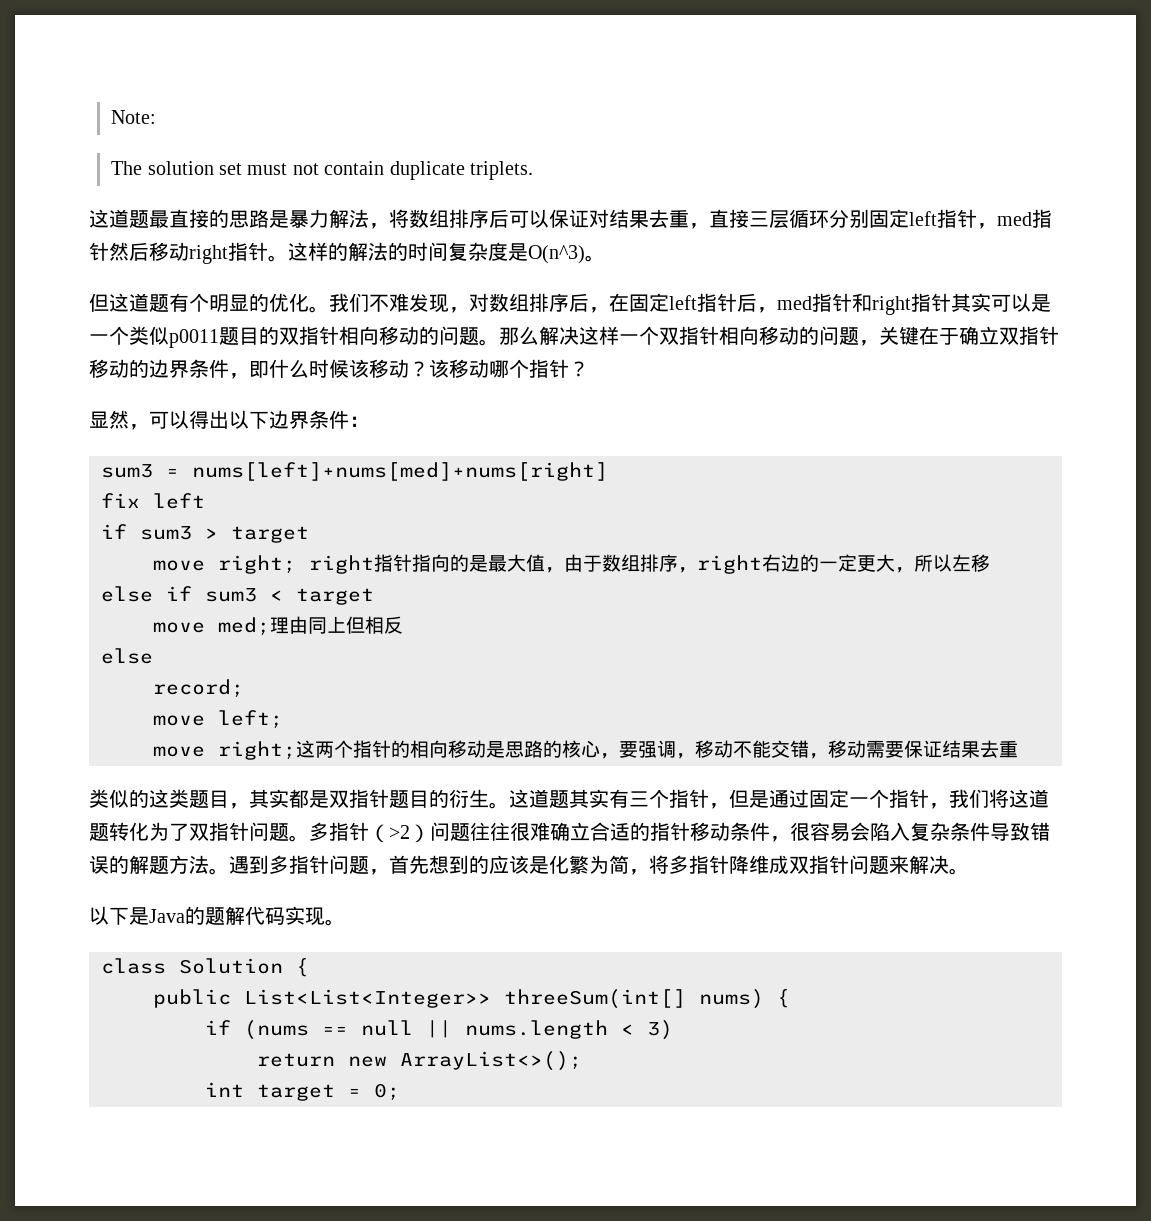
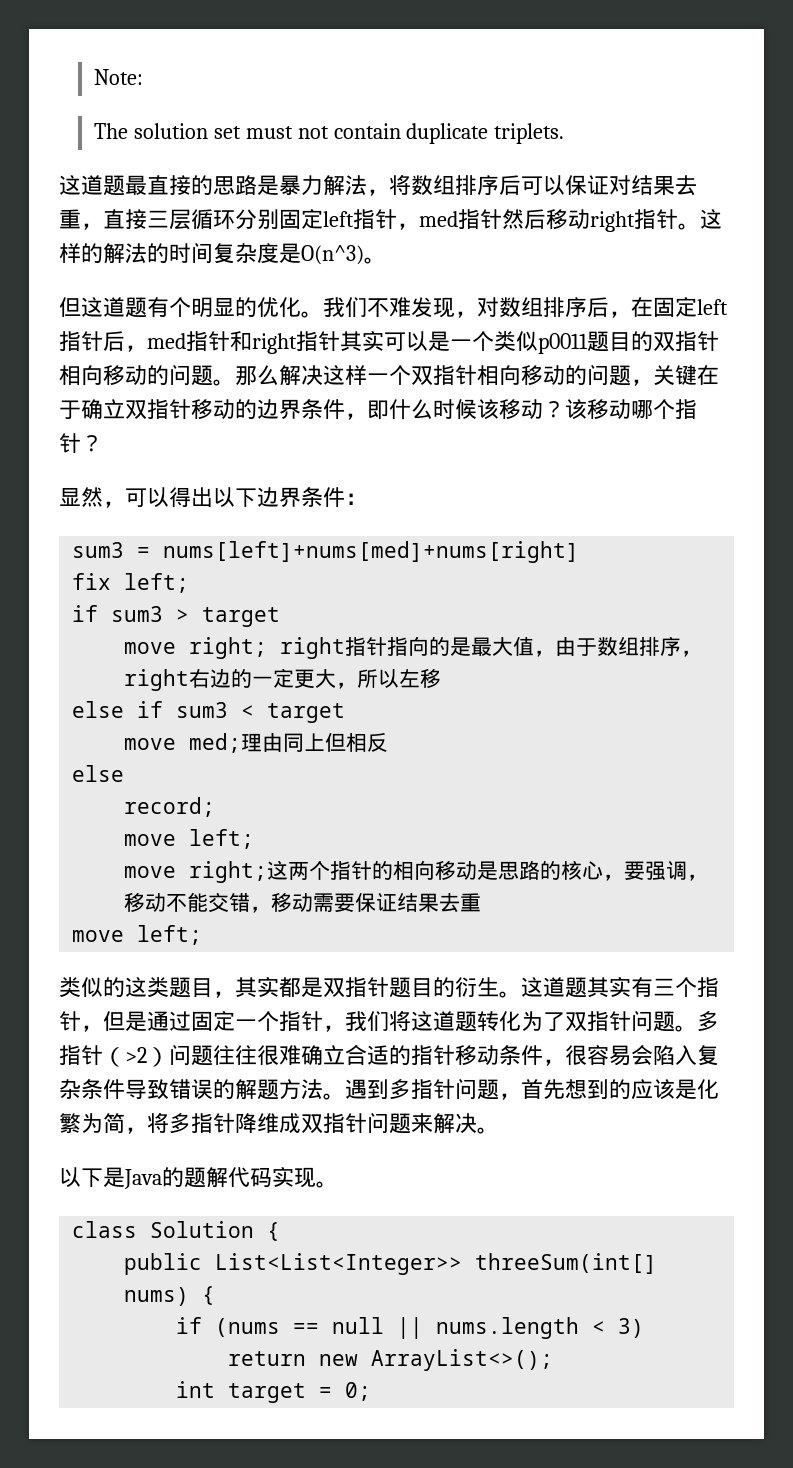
- fix left
+ fix left;
  move right;这两个指针的相向移动是思路的核心，要强调，移动不能交错，移动需要保证结果去重
+ move left;

